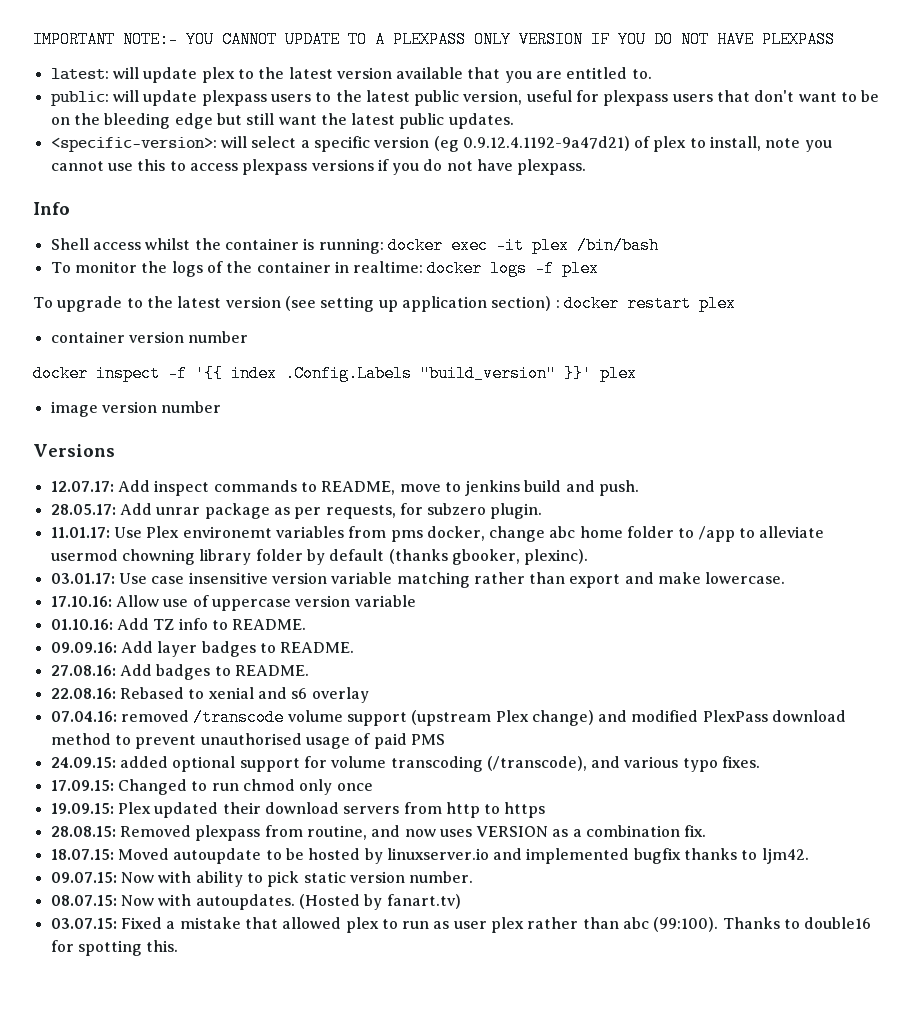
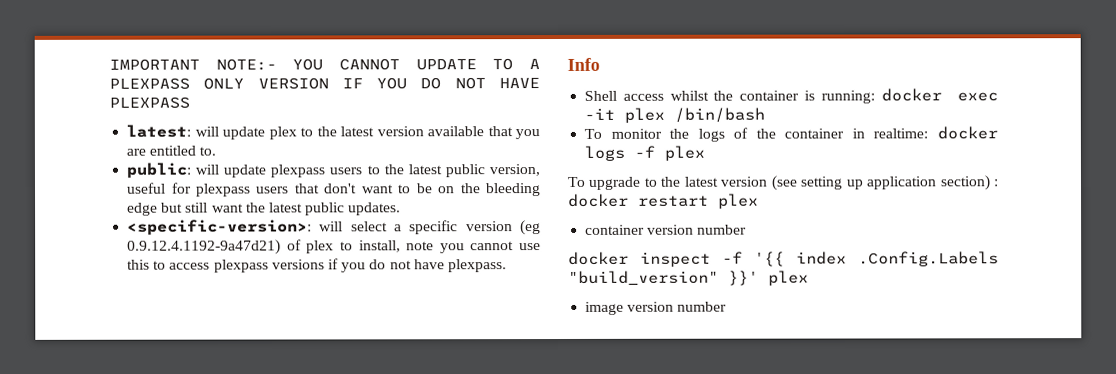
- Versions
- 12.07.17: Add inspect commands to README, move to jenkins build and push.
- 28.05.17: Add unrar package as per requests, for subzero plugin.
- 11.01.17: Use Plex environemt variables from pms docker, change abc home folder to /app to alleviate usermod chowning library folder by default (thanks gbooker, plexinc).
- 03.01.17: Use case insensitive version variable matching rather than export and make lowercase.
- 17.10.16: Allow use of uppercase version variable
- 01.10.16: Add TZ info to README.
- 09.09.16: Add layer badges to README.
- 27.08.16: Add badges to README.
- 22.08.16: Rebased to xenial and s6 overlay
- 07.04.16: removed /transcode volume support (upstream Plex change) and modified PlexPass download method to prevent unauthorised usage of paid PMS
- 24.09.15: added optional support for volume transcoding (/transcode), and various typo fixes.
- 17.09.15: Changed to run chmod only once
- 19.09.15: Plex updated their download servers from http to https
- 28.08.15: Removed plexpass from routine, and now uses VERSION as a combination fix.
- 18.07.15: Moved autoupdate to be hosted by linuxserver.io and implemented bugfix thanks to ljm42.
- 09.07.15: Now with ability to pick static version number.
- 08.07.15: Now with autoupdates. (Hosted by fanart.tv)
- 03.07.15: Fixed a mistake that allowed plex to run as user plex rather than abc (99:100). Thanks to double16 for spotting this.

